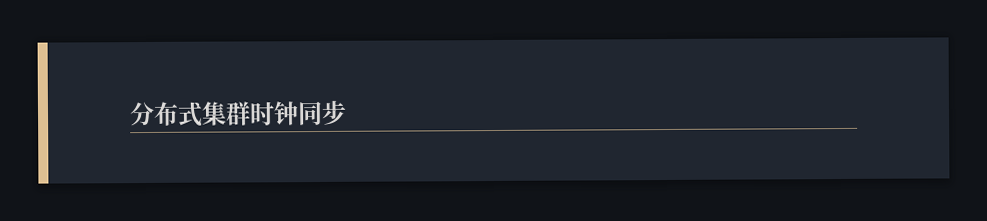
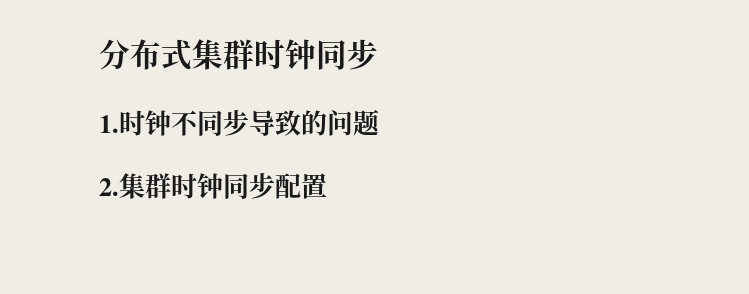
+ 1.时钟不同步导致的问题
+ 2.集群时钟同步配置

